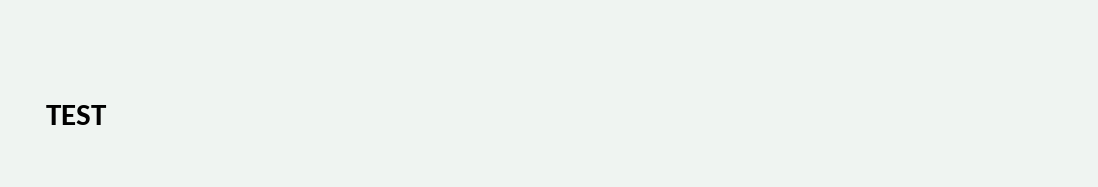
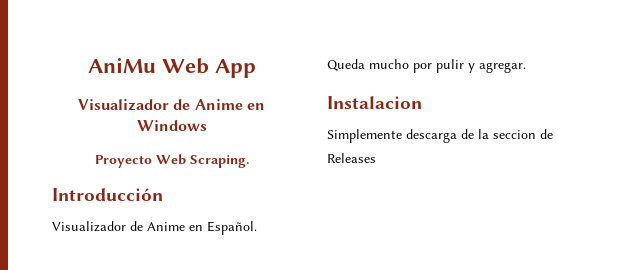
- TEST
+ AniMu Web App
+ Visualizador de Anime en Windows
+ Proyecto Web Scraping.
+ Introducción
+ Visualizador de Anime en Español. Queda mucho por pulir y agregar.
+ Instalacion
+ Simplemente descarga de la seccion de Releases

